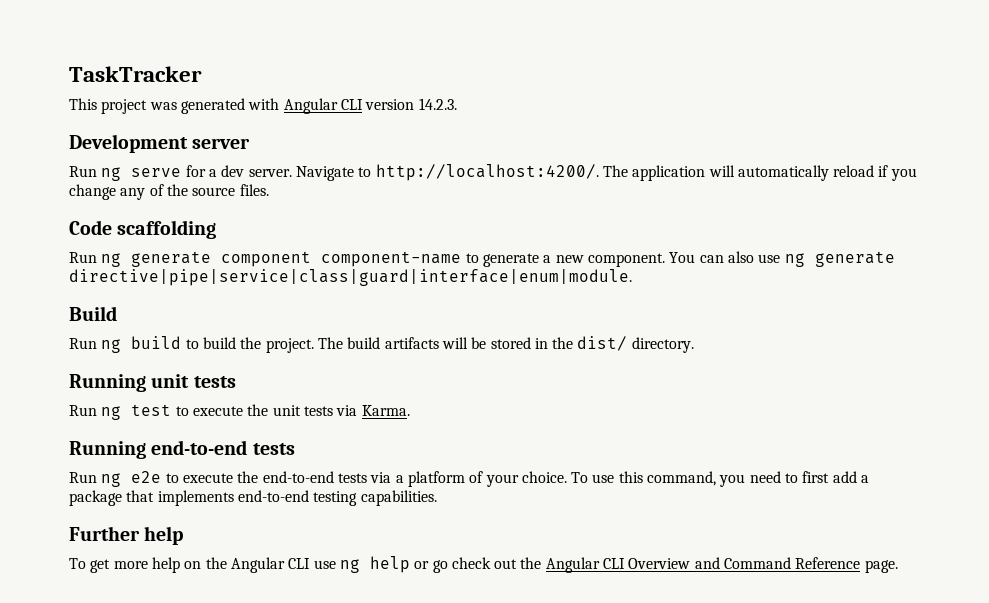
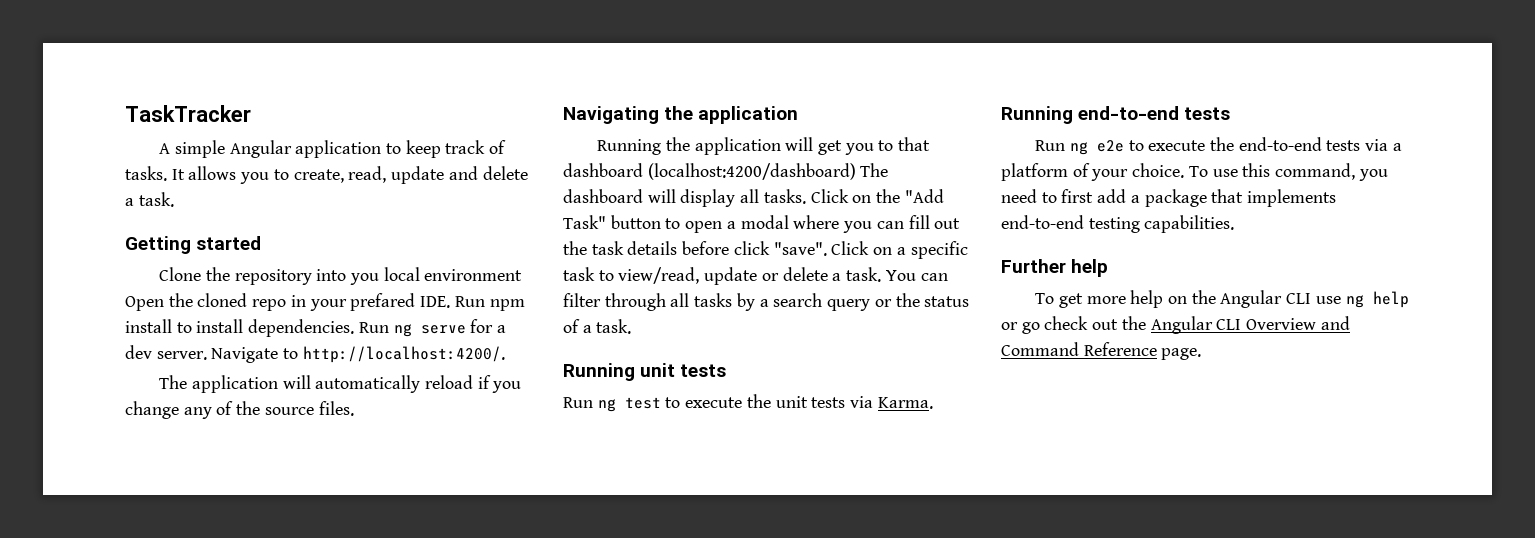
- This project was generated with Angular CLI version 14.2.3.
- Development server
- Run ng serve for a dev server.
+ A simple Angular application to keep track of tasks. It allows you to create, read, update and delete a task.
+ Getting started
+ Clone the repository into you local environment Open the cloned repo in your prefared IDE. Run npm install to install dependencies. Run ng serve for a dev server.
- Navigate to http://localhost:4200/. The application will automatically reload if you change any of the source files.
+ Navigate to http://localhost:4200/.
+ The application will automatically reload if you change any of the source files.
- Code scaffolding
- Run ng generate component component-name to generate a new component. You can also use ng generate directive|pipe|service|class|guard|interface|enum|module.
- Build
- Run ng build to build the project. The build artifacts will be stored in the dist/ directory.
+ Navigating the application
+ Running the application will get you to that dashboard (localhost:4200/dashboard) The dashboard will display all tasks. Click on the "Add Task" button to open a modal where you can fill out the task details before click "save". Click on a specific task to view/read, update or delete a task. You can filter through all tasks by a search query or the status of a task.

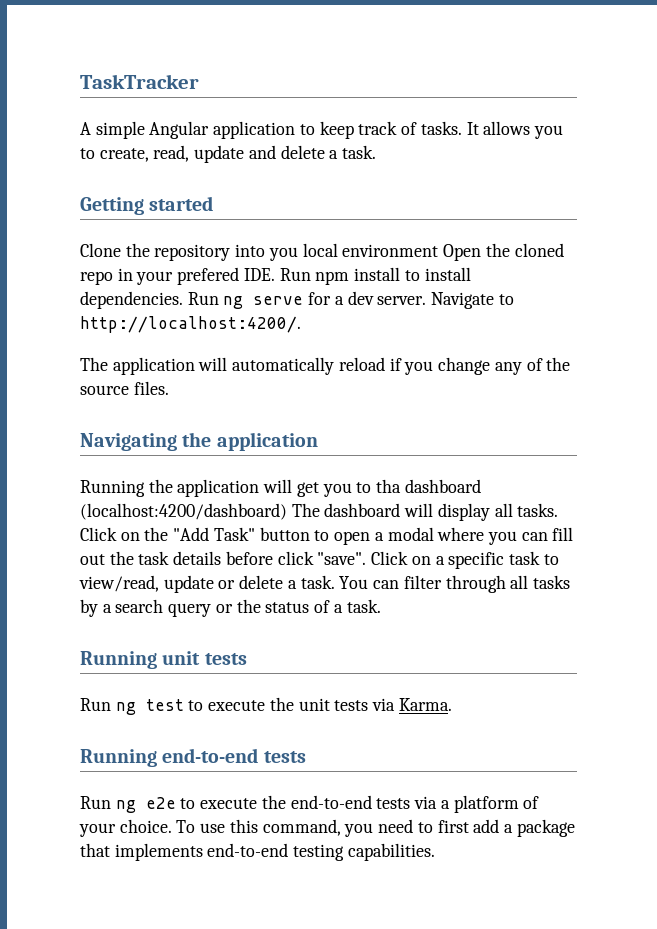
- Clone the repository into you local environment Open the cloned repo in your prefared IDE. Run npm install to install dependencies.
+ Clone the repository into you local environment Open the cloned repo in your prefered IDE. Run npm install to install dependencies.
- Running the application will get you to that dashboard (localhost:4200/dashboard) The dashboard will display all tasks.
+ Running the application will get you to tha dashboard (localhost:4200/dashboard) The dashboard will display all tasks.
- Further help
- To get more help on the Angular CLI use ng help or go check out the Angular CLI Overview and Command Reference page.

